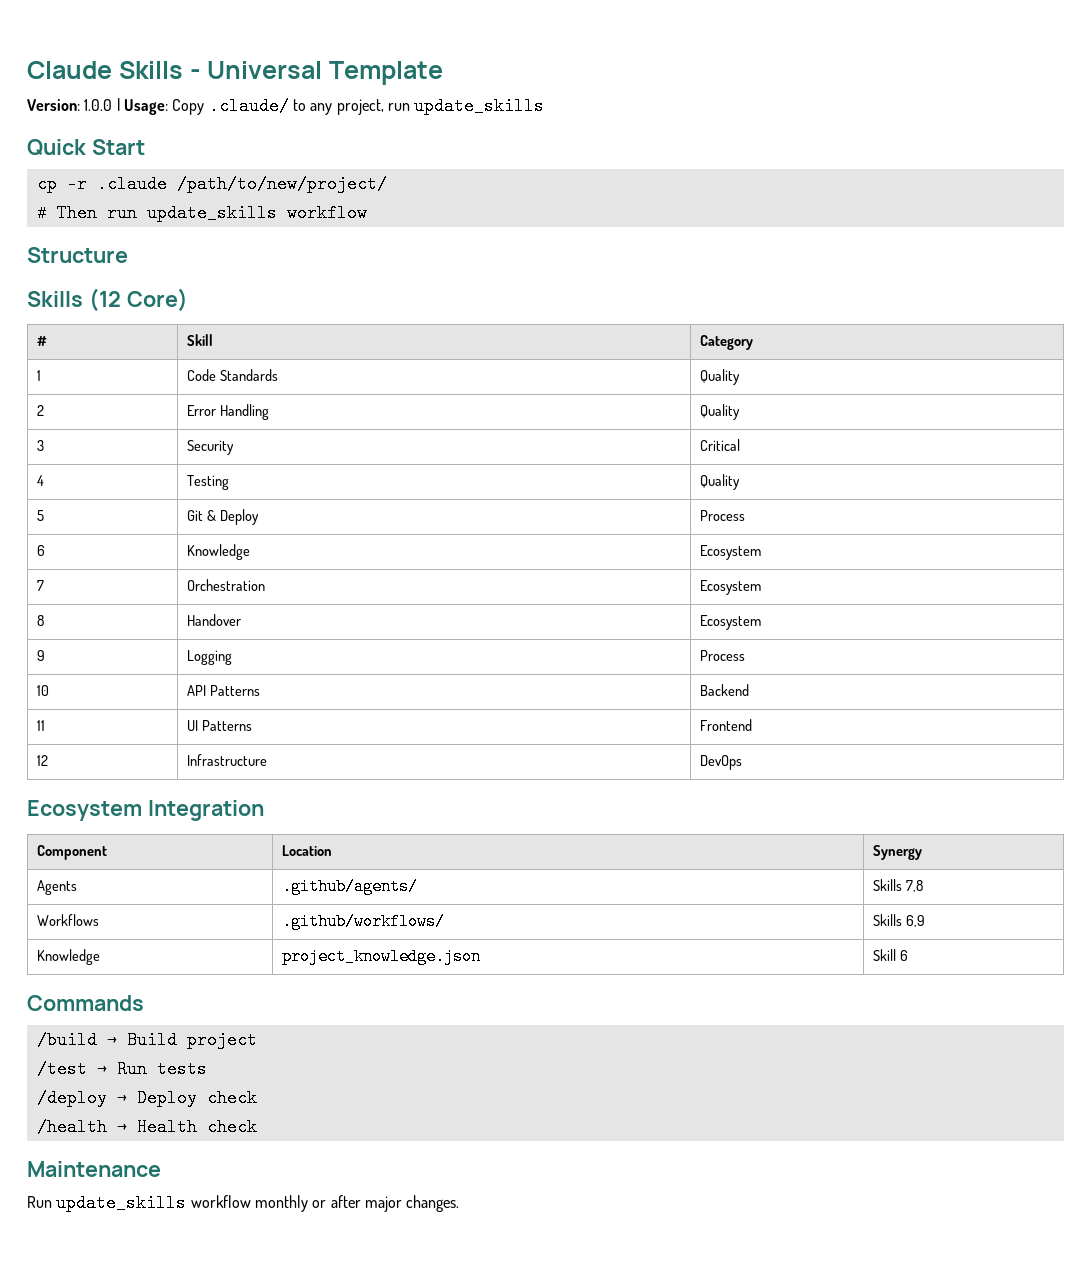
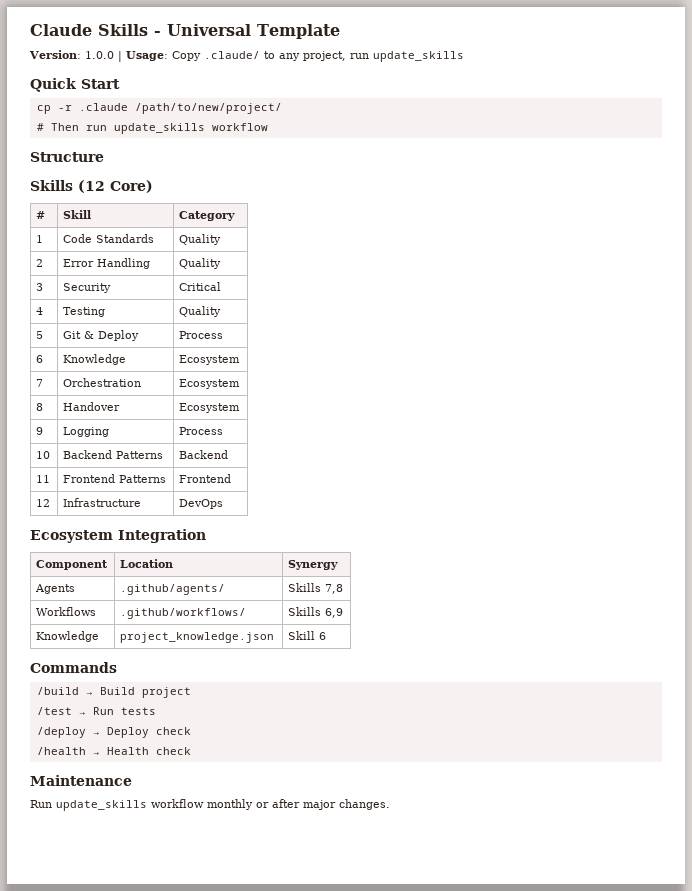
- 10 | API Patterns | Backend
+ 10 | Backend Patterns | Backend
- 11 | UI Patterns | Frontend
+ 11 | Frontend Patterns | Frontend

